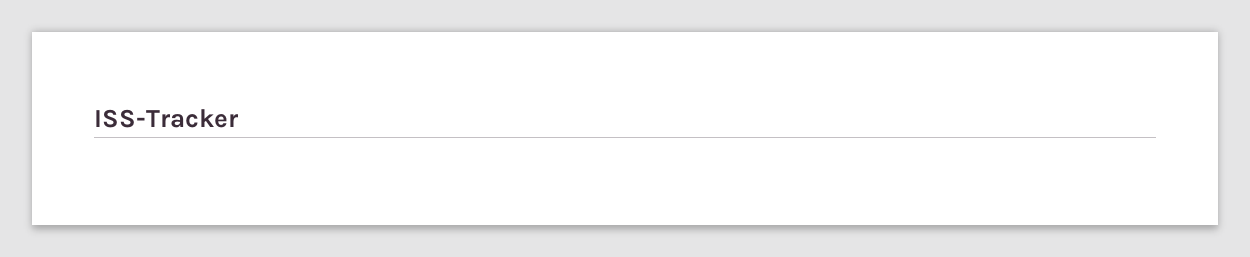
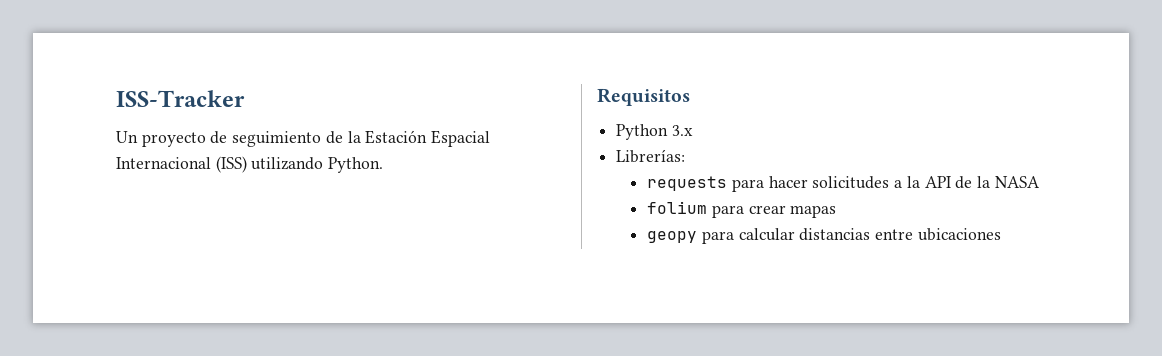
+ Un proyecto de seguimiento de la Estación Espacial Internacional (ISS) utilizando Python.
+ Requisitos
+ Python 3.x
+ Librerías:
+ requests para hacer solicitudes a la API de la NASA
+ folium para crear mapas
+ geopy para calcular distancias entre ubicaciones

